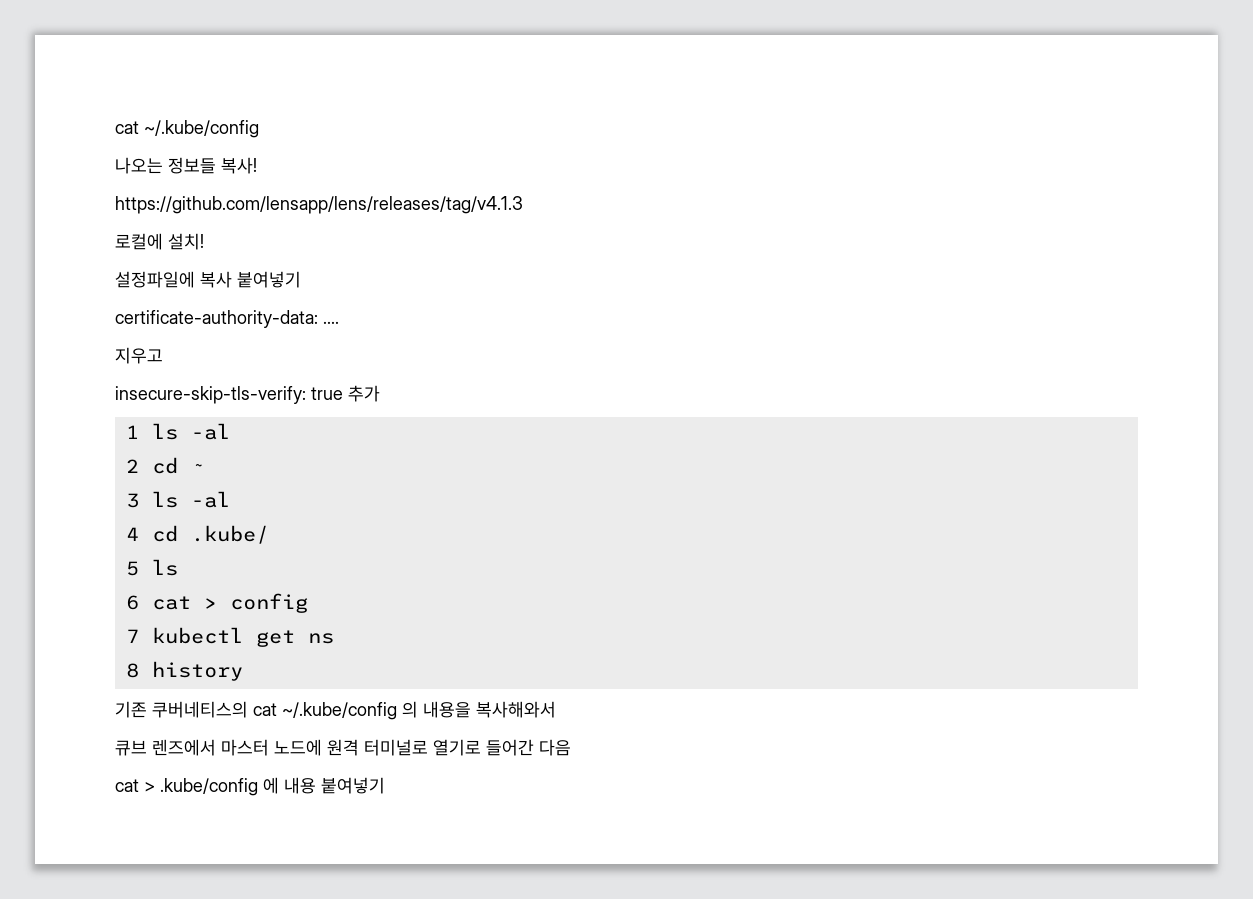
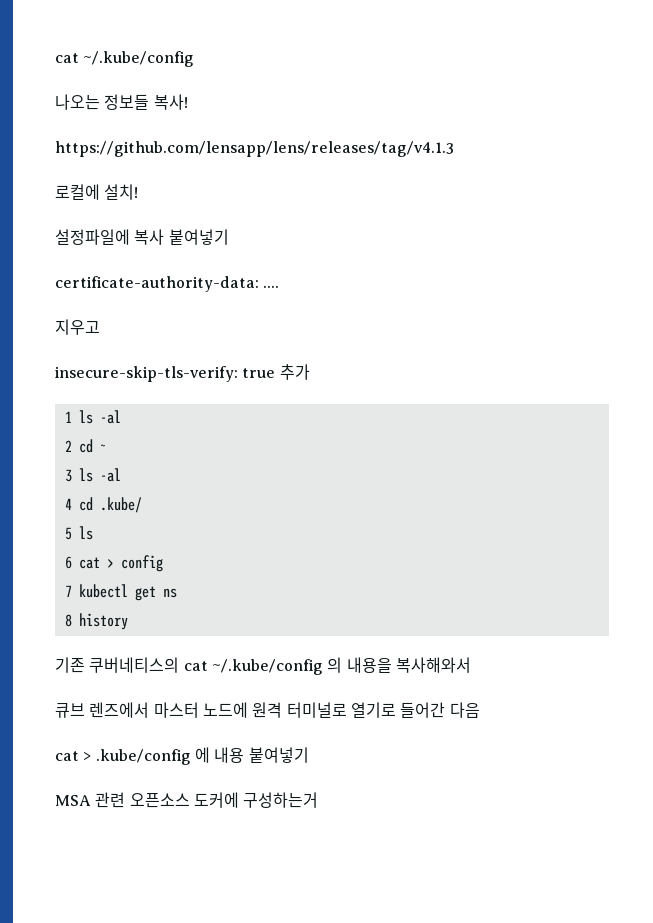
+ MSA 관련 오픈소스 도커에 구성하는거

